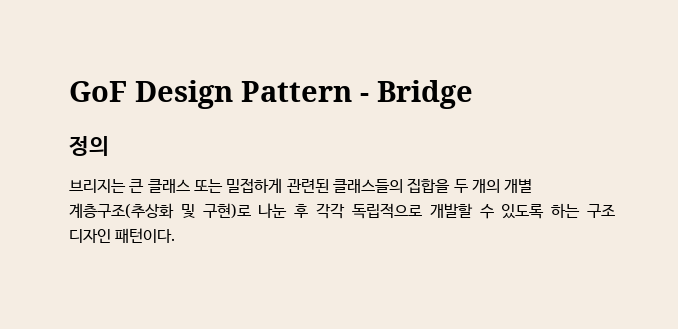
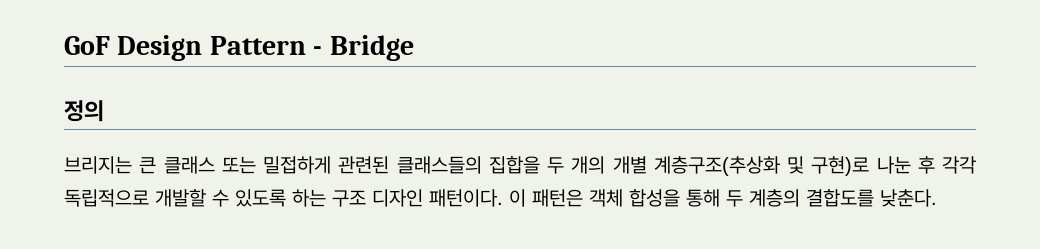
+ 이 패턴은 객체 합성을 통해 두 계층의 결합도를 낮춘다.

